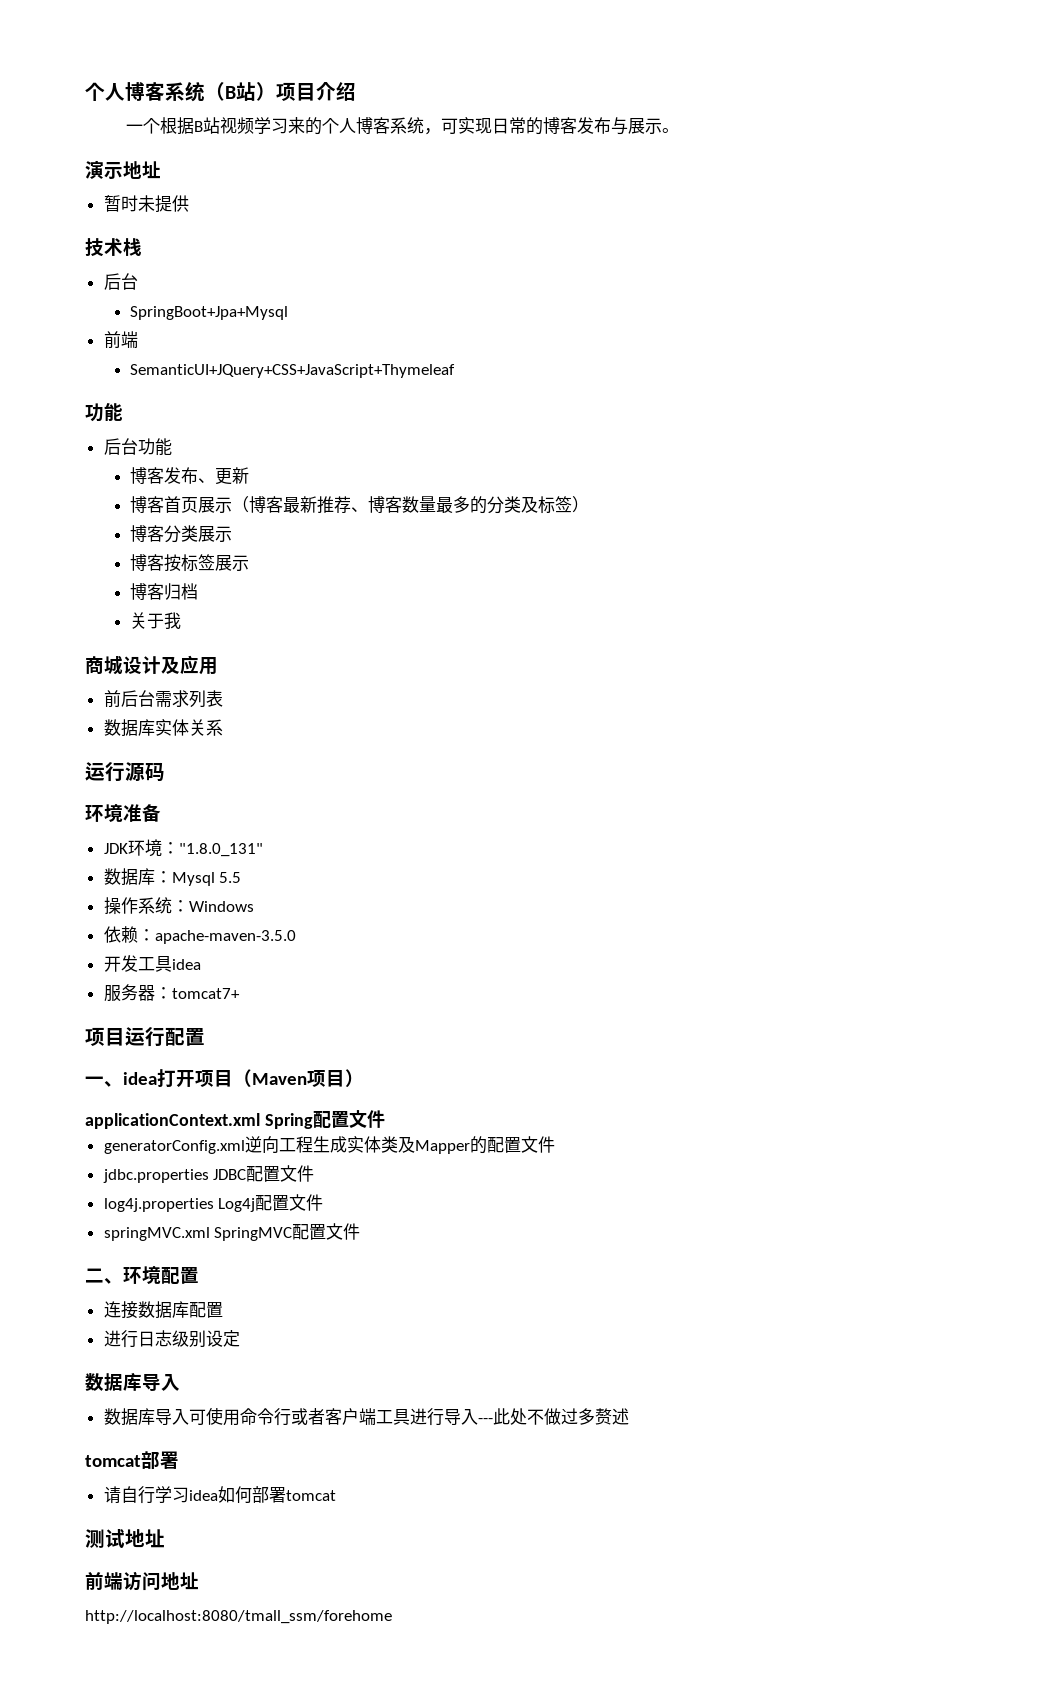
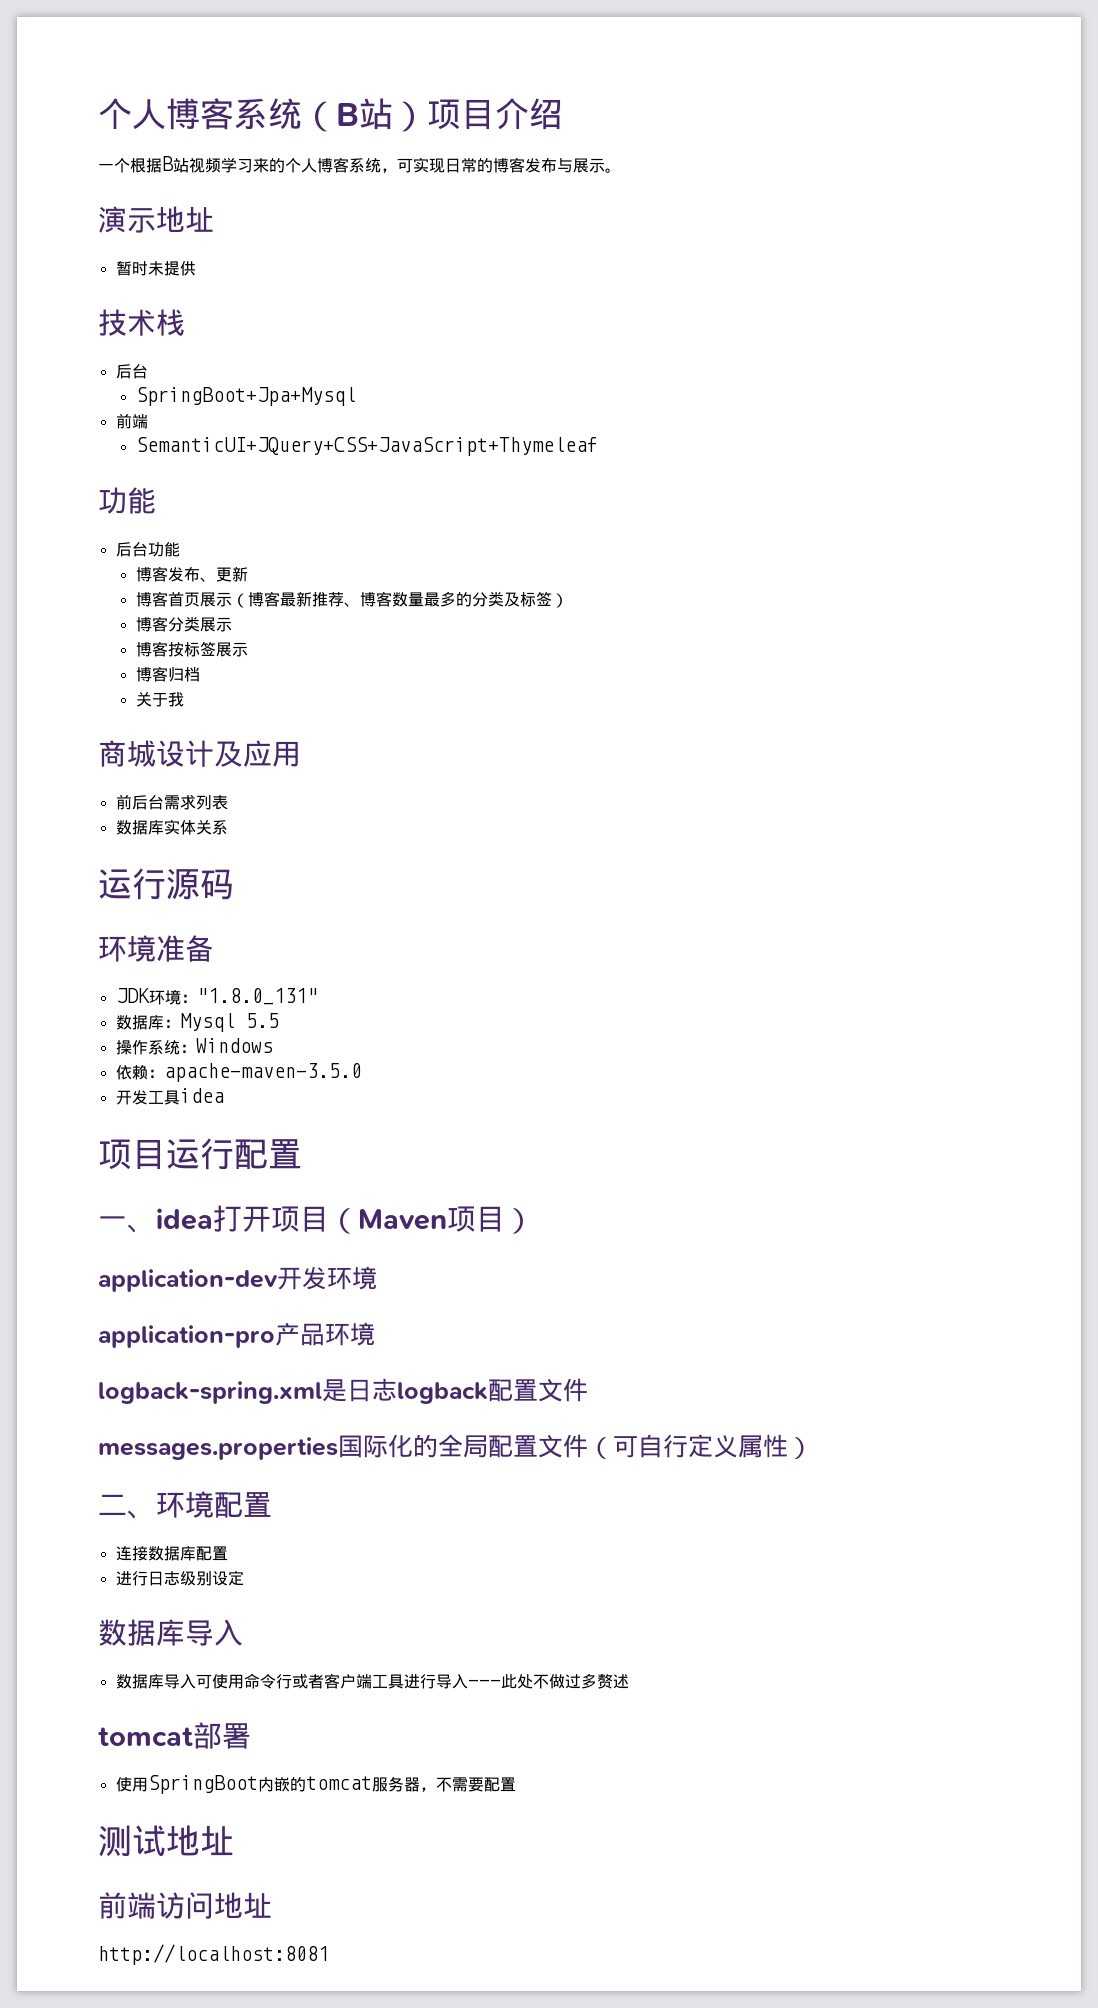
- 服务器：tomcat7+
- applicationContext.xml Spring配置文件
- generatorConfig.xml逆向工程生成实体类及Mapper的配置文件
- jdbc.properties JDBC配置文件
- log4j.properties Log4j配置文件
- springMVC.xml SpringMVC配置文件
+ application-dev开发环境
+ application-pro产品环境
+ logback-spring.xml是日志logback配置文件
+ messages.properties国际化的全局配置文件（可自行定义属性）
- 请自行学习idea如何部署tomcat
+ 使用SpringBoot内嵌的tomcat服务器，不需要配置
- http://localhost:8080/tmall_ssm/forehome
+ http://localhost:8081

